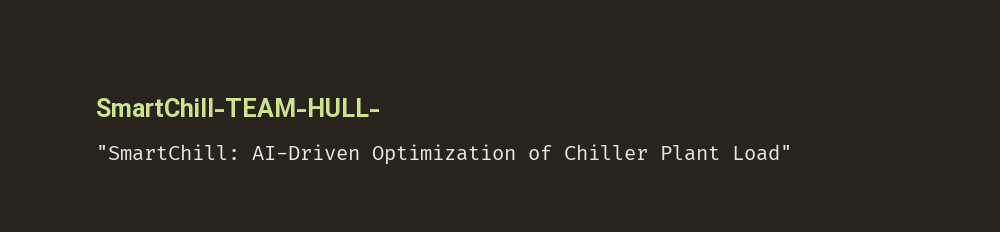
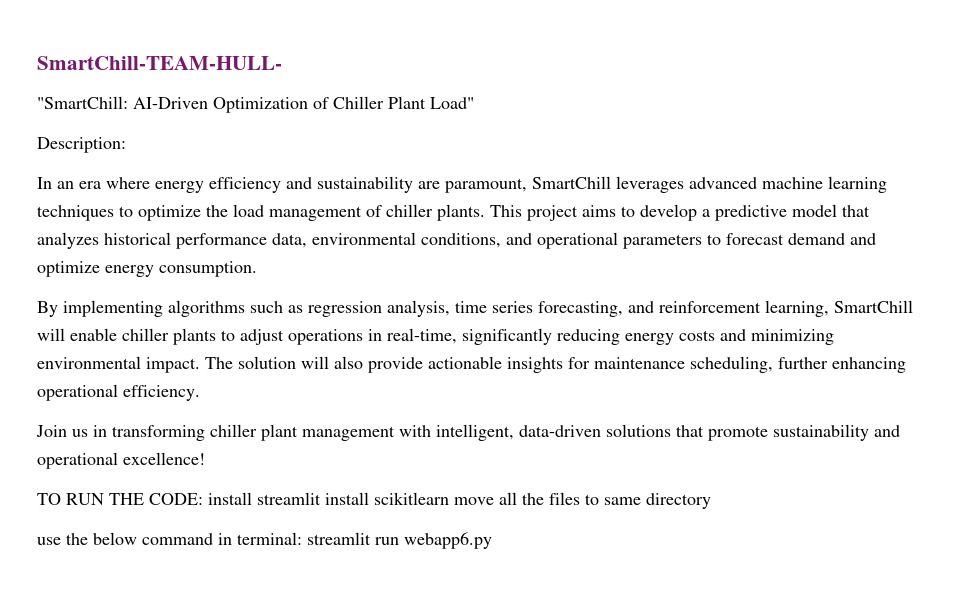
+ Description:
+ In an era where energy efficiency and sustainability are paramount, SmartChill leverages advanced machine learning techniques to optimize the load management of chiller plants. This project aims to develop a predictive model that analyzes historical performance data, environmental conditions, and operational parameters to forecast demand and optimize energy consumption.
+ By implementing algorithms such as regression analysis, time series forecasting, and reinforcement learning, SmartChill will enable chiller plants to adjust operations in real-time, significantly reducing energy costs and minimizing environmental impact. The solution will also provide actionable insights for maintenance scheduling, further enhancing operational efficiency.
+ Join us in transforming chiller plant management with intelligent, data-driven solutions that promote sustainability and operational excellence!
+ TO RUN THE CODE: install streamlit install scikitlearn move all the files to same directory
+ use the below command in terminal: streamlit run webapp6.py

